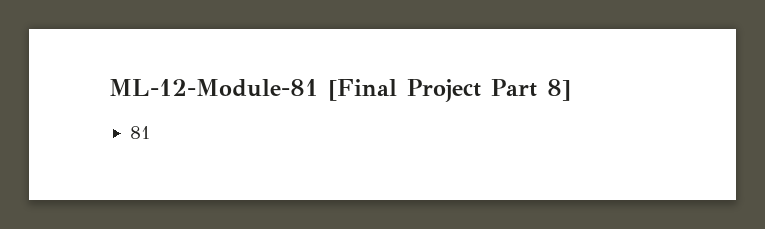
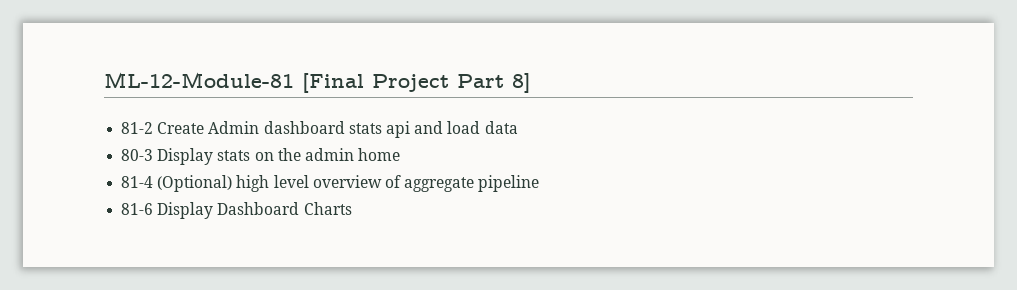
- 81
+ 81-2 Create Admin dashboard stats api and load data
+ 80-3 Display stats on the admin home
+ 81-4 (Optional) high level overview of aggregate pipeline
+ 81-6 Display Dashboard Charts

